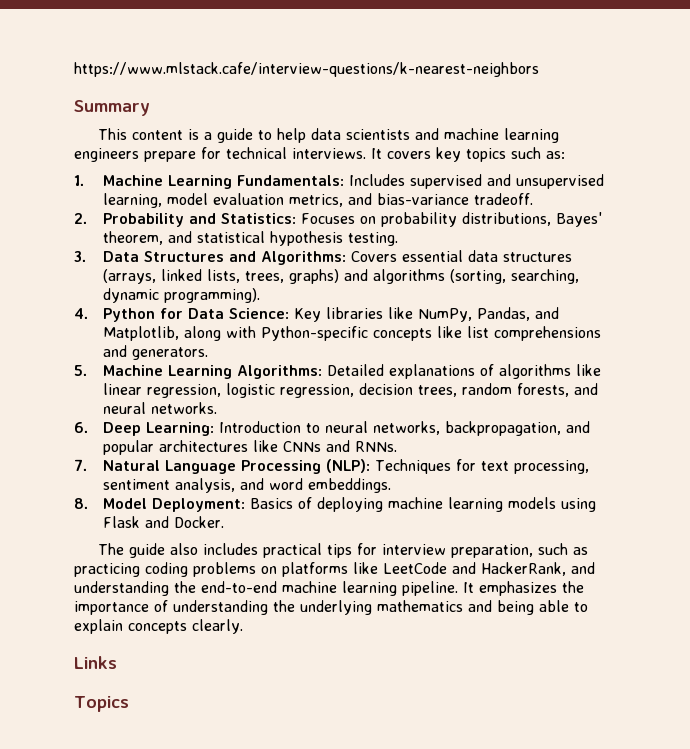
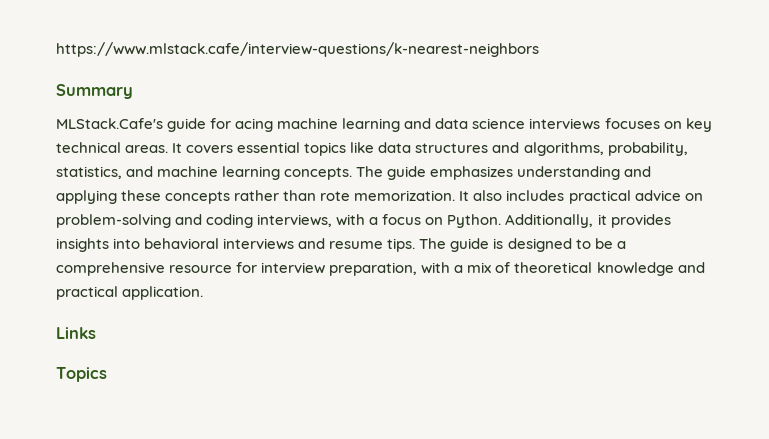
- This content is a guide to help data scientists and machine learning engineers prepare for technical interviews. It covers key topics such as:
- 1. Machine Learning Fundamentals: Includes supervised and unsupervised learning, model evaluation metrics, and bias-variance tradeoff.
- 2. Probability and Statistics: Focuses on probability distributions, Bayes' theorem, and statistical hypothesis testing.
- 3. Data Structures and Algorithms: Covers essential data structures (arrays, linked lists, trees, graphs) and algorithms (sorting, searching, dynamic programming).
- 4. Python for Data Science: Key libraries like NumPy, Pandas, and Matplotlib, along with Python-specific concepts like list comprehensions and generators.
- 5. Machine Learning Algorithms: Detailed explanations of algorithms like linear regression, logistic regression, decision trees, random forests, and neural networks.
- 6. Deep Learning: Introduction to neural networks, backpropagation, and popular architectures like CNNs and RNNs.
- 7. Natural Language Processing (NLP): Techniques for text processing, sentiment analysis, and word embeddings.
- 8. Model Deployment: Basics of deploying machine learning models using Flask and Docker.
- The guide also includes practical tips for interview preparation, such as practicing coding problems on platforms like LeetCode and HackerRank, and understanding the end-to-end machine learning pipeline. It emphasizes the importance of understanding the underlying mathematics and being able to explain concepts clearly.
+ MLStack.Cafe's guide for acing machine learning and data science interviews focuses on key technical areas. It covers essential topics like data structures and algorithms, probability, statistics, and machine learning concepts. The guide emphasizes understanding and applying these concepts rather than rote memorization. It also includes practical advice on problem-solving and coding interviews, with a focus on Python. Additionally, it provides insights into behavioral interviews and resume tips. The guide is designed to be a comprehensive resource for interview preparation, with a mix of theoretical knowledge and practical application.

